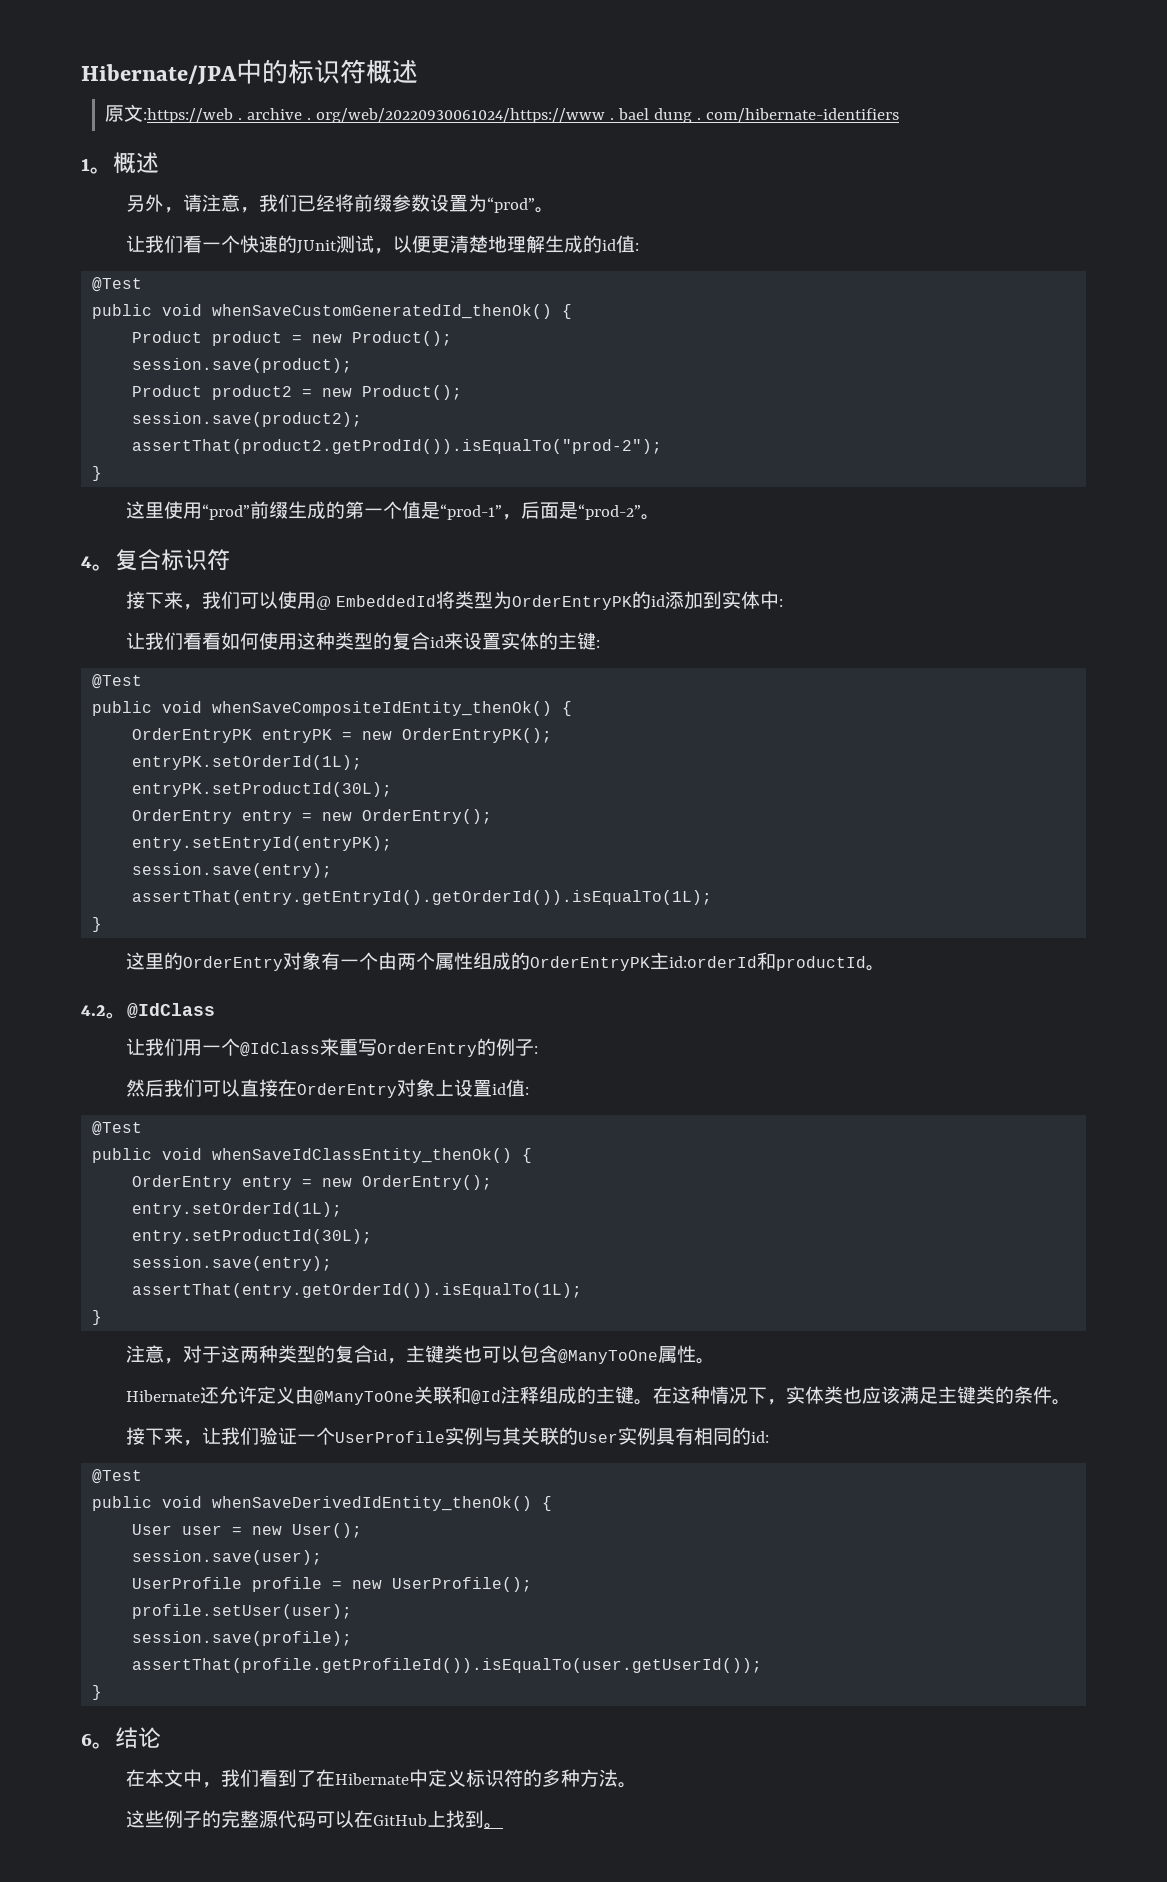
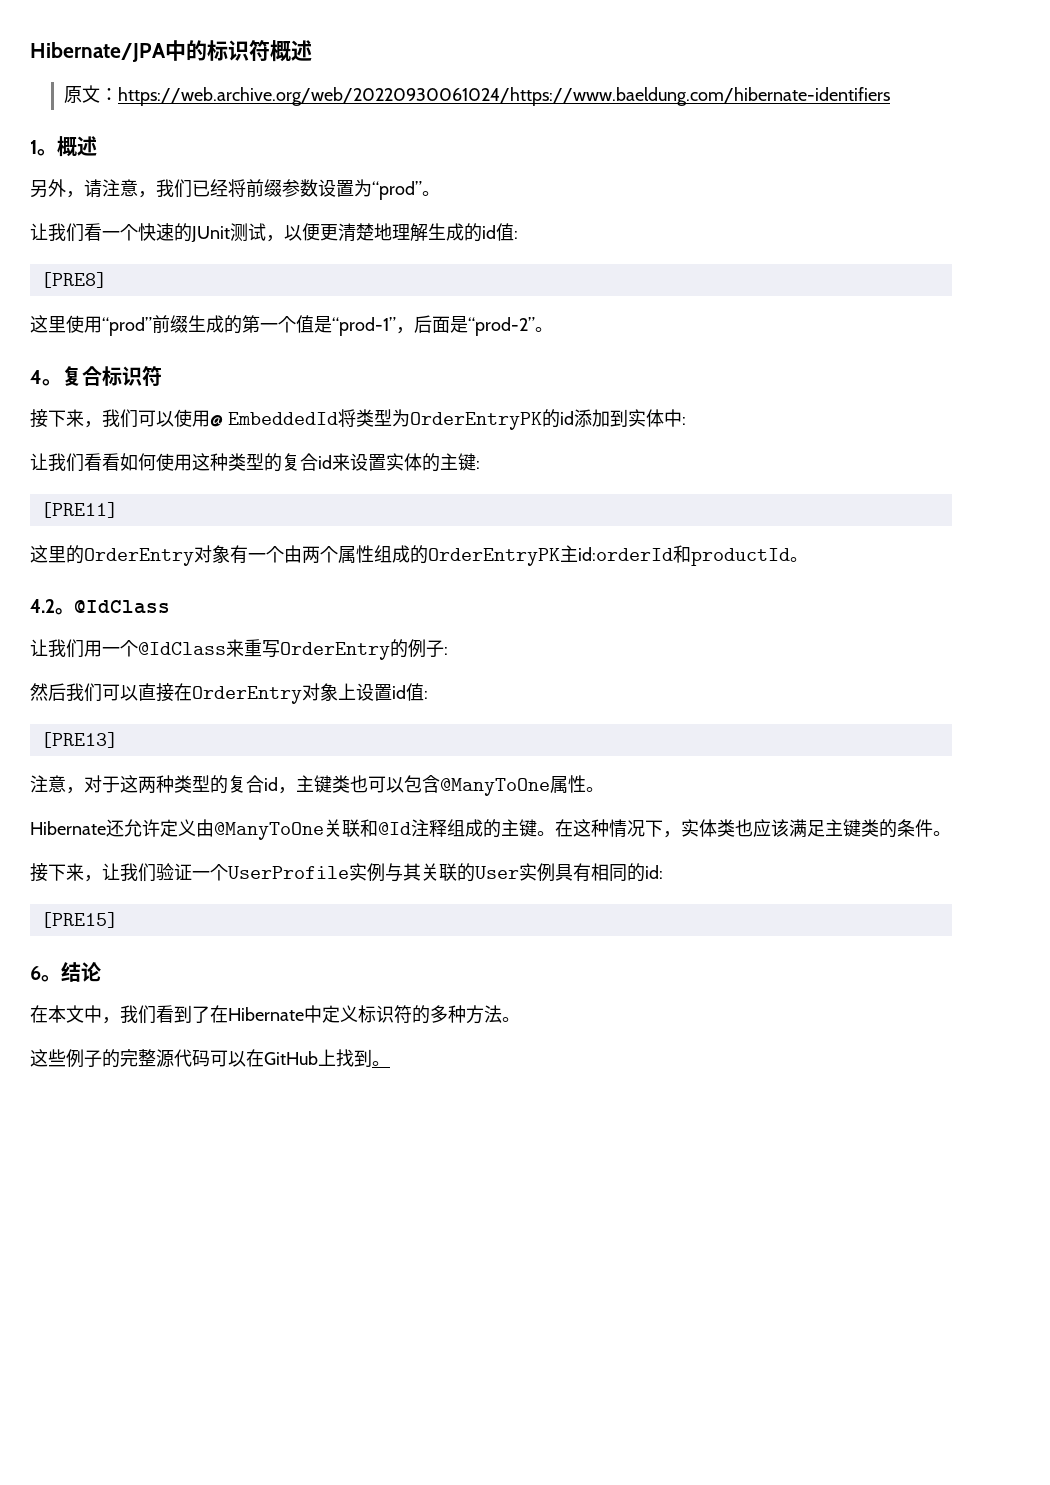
- 原文:https://web . archive . org/web/20220930061024/https://www . bael dung . com/hibernate-identifiers
+ 原文：https://web.archive.org/web/20220930061024/https://www.baeldung.com/hibernate-identifiers
  让我们看一个快速的JUnit测试，以便更清楚地理解生成的id值:
- @Test
- public void whenSaveCustomGeneratedId_thenOk() {
- Product product = new Product();
- session.save(product);
- Product product2 = new Product();
- session.save(product2);
- assertThat(product2.getProdId()).isEqualTo("prod-2");
- }
+ [PRE8]
  让我们看看如何使用这种类型的复合id来设置实体的主键:
- @Test
- public void whenSaveCompositeIdEntity_thenOk() {
- OrderEntryPK entryPK = new OrderEntryPK();
- entryPK.setOrderId(1L);
- entryPK.setProductId(30L);
- OrderEntry entry = new OrderEntry();
- entry.setEntryId(entryPK);
- session.save(entry);
- assertThat(entry.getEntryId().getOrderId()).isEqualTo(1L);
- }
+ [PRE11]
  然后我们可以直接在OrderEntry对象上设置id值:
- @Test
- public void whenSaveIdClassEntity_thenOk() {
- OrderEntry entry = new OrderEntry();
- entry.setOrderId(1L);
- entry.setProductId(30L);
- session.save(entry);
- assertThat(entry.getOrderId()).isEqualTo(1L);
- }
+ [PRE13]
  接下来，让我们验证一个UserProfile实例与其关联的User实例具有相同的id:
- @Test
- public void whenSaveDerivedIdEntity_thenOk() {
- User user = new User();
- session.save(user);
- UserProfile profile = new UserProfile();
- profile.setUser(user);
- session.save(profile);
- assertThat(profile.getProfileId()).isEqualTo(user.getUserId());
- }
+ [PRE15]

